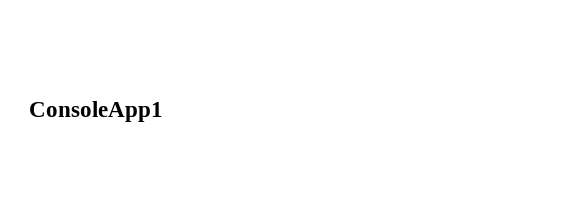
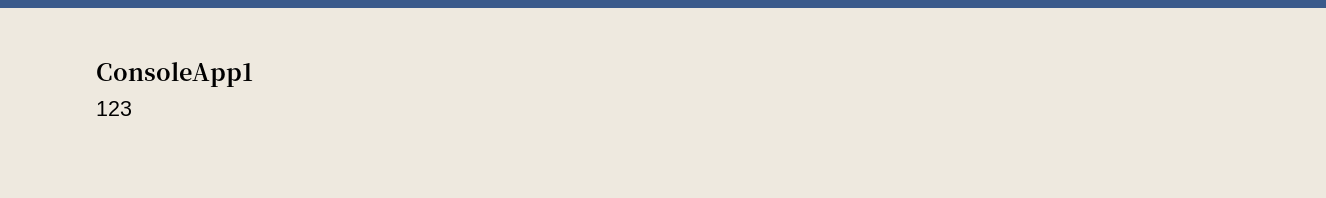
+ 123

